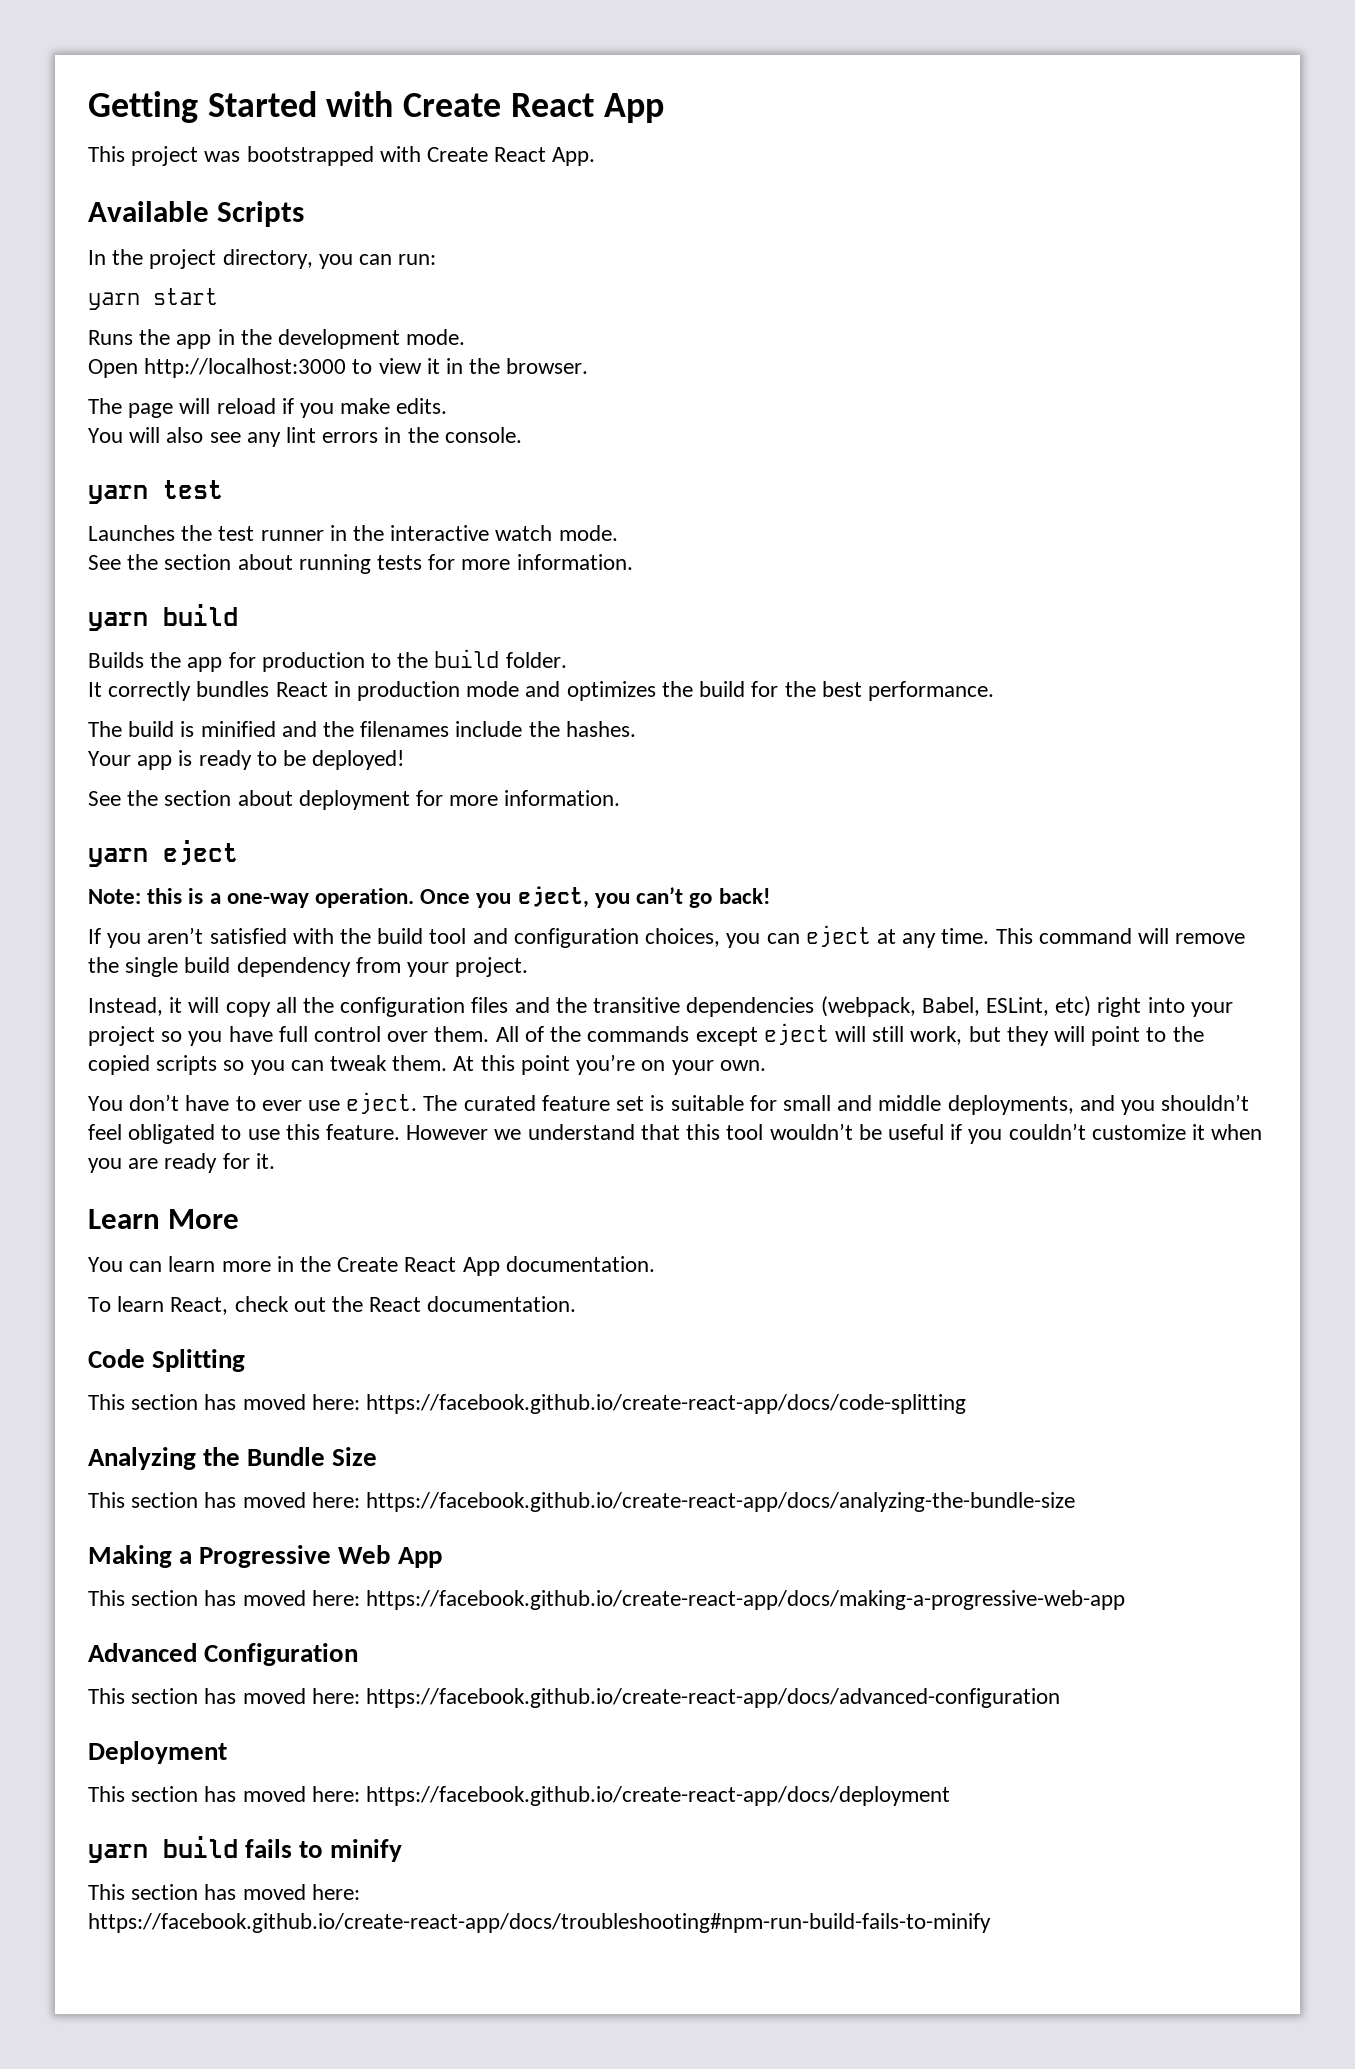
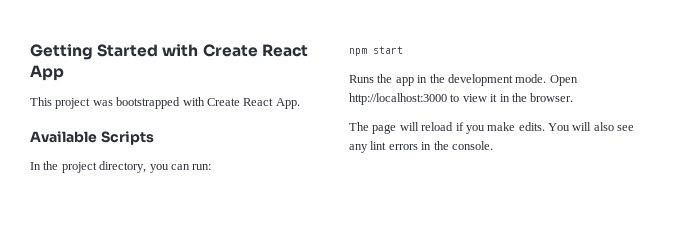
- yarn start
+ npm start
- Runs the app in the development mode.
- Open http://localhost:3000 to view it in the browser.
+ Runs the app in the development mode. Open http://localhost:3000 to view it in the browser.
- The page will reload if you make edits.
- You will also see any lint errors in the console.
+ The page will reload if you make edits. You will also see any lint errors in the console.
- yarn test
- Launches the test runner in the interactive watch mode.
- See the section about running tests for more information.
- yarn build
- Builds the app for production to the build folder.
- It correctly bundles React in production mode and optimizes the build for the best performance.
- The build is minified and the filenames include the hashes.
- Your app is ready to be deployed!
- See the section about deployment for more information.
- yarn eject
- Note: this is a one-way operation. Once you eject, you can’t go back!
- If you aren’t satisfied with the build tool and configuration choices, you can eject at any time. This command will remove the single build dependency from your project.
- Instead, it will copy all the configuration files and the transitive dependencies (webpack, Babel, ESLint, etc) right into your project so you have full control over them. All of the commands except eject will still work, but they will point to the copied scripts so you can tweak them. At this point you’re on your own.
- You don’t have to ever use eject. The curated feature set is suitable for small and middle deployments, and you shouldn’t feel obligated to use this feature. However we understand that this tool wouldn’t be useful if you couldn’t customize it when you are ready for it.
- Learn More
- You can learn more in the Create React App documentation.
- To learn React, check out the React documentation.
- Code Splitting
- This section has moved here: https://facebook.github.io/create-react-app/docs/code-splitting
- Analyzing the Bundle Size
- This section has moved here: https://facebook.github.io/create-react-app/docs/analyzing-the-bundle-size
- Making a Progressive Web App
- This section has moved here: https://facebook.github.io/create-react-app/docs/making-a-progressive-web-app
- Advanced Configuration
- This section has moved here: https://facebook.github.io/create-react-app/docs/advanced-configuration
- Deployment
- This section has moved here: https://facebook.github.io/create-react-app/docs/deployment
- yarn build fails to minify
- This section has moved here: https://facebook.github.io/create-react-app/docs/troubleshooting#npm-run-build-fails-to-minify

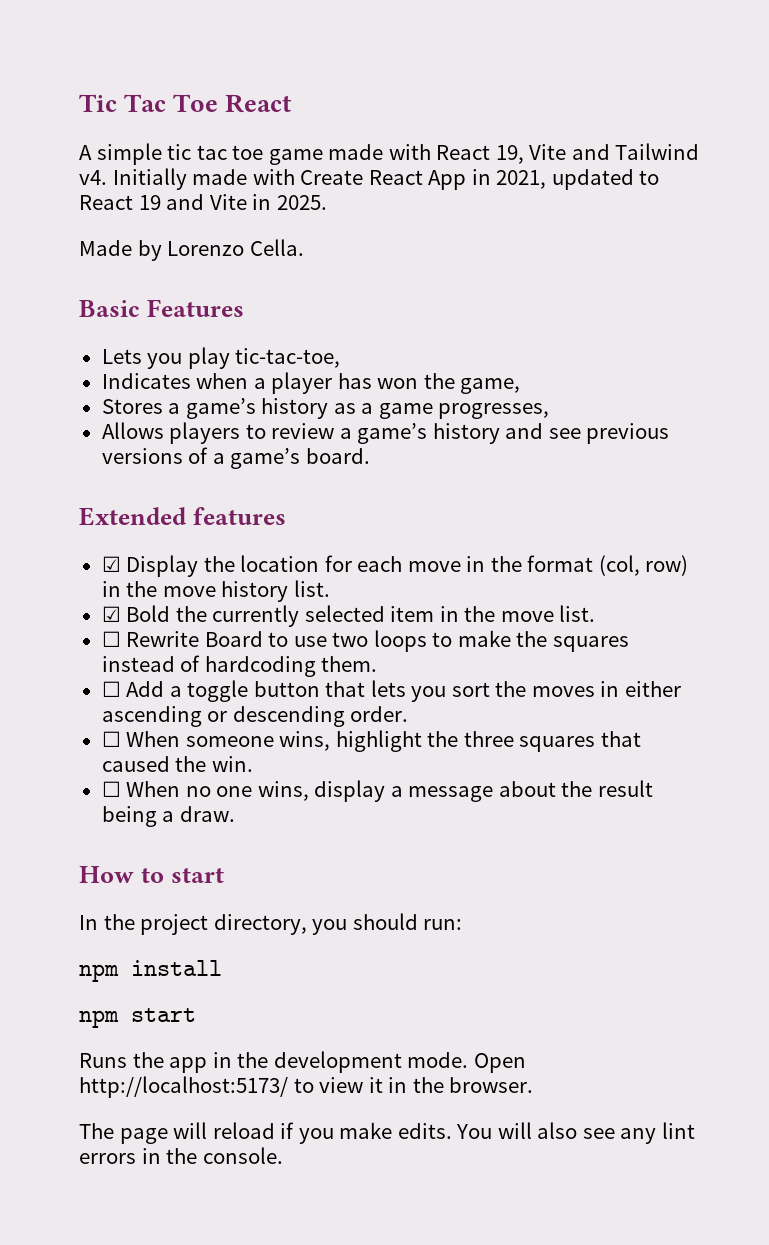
- Getting Started with Create React App
- This project was bootstrapped with Create React App.
- Available Scripts
+ Tic Tac Toe React
+ A simple tic tac toe game made with React 19, Vite and Tailwind v4. Initially made with Create React App in 2021, updated to React 19 and Vite in 2025.
+ Made by Lorenzo Cella.
+ Basic Features
+ Lets you play tic-tac-toe,
+ Indicates when a player has won the game,
+ Stores a game’s history as a game progresses,
+ Allows players to review a game’s history and see previous versions of a game’s board.
+ Extended features
+ ☑ Display the location for each move in the format (col, row) in the move history list.
+ ☑ Bold the currently selected item in the move list.
+ ☐ Rewrite Board to use two loops to make the squares instead of hardcoding them.
+ ☐ Add a toggle button that lets you sort the moves in either ascending or descending order.
+ ☐ When someone wins, highlight the three squares that caused the win.
+ ☐ When no one wins, display a message about the result being a draw.
+ How to start
- In the project directory, you can run:
+ In the project directory, you should run:
+ npm install
- Open http://localhost:3000 to view it in the browser.
+ Open http://localhost:5173/ to view it in the browser.

